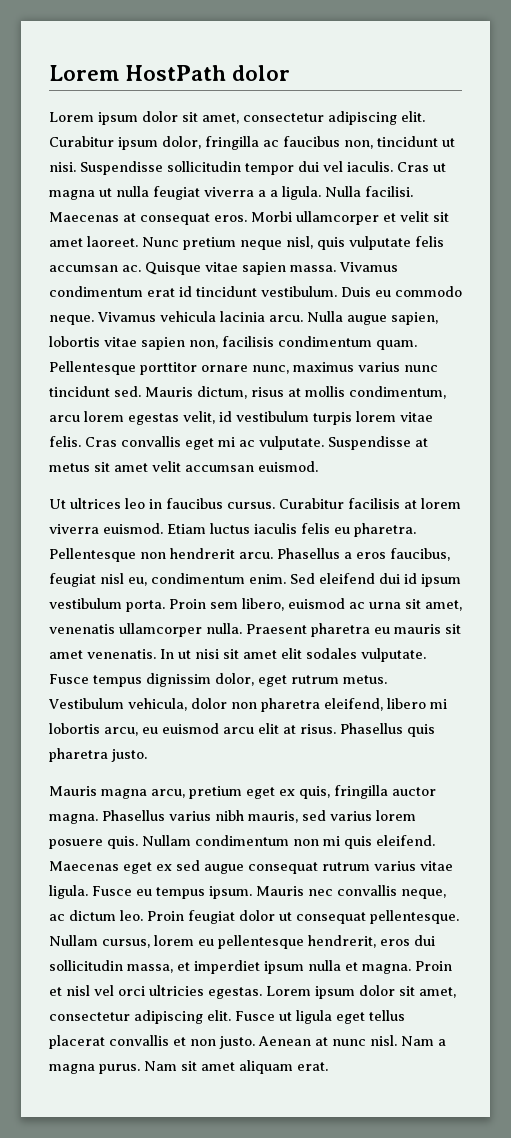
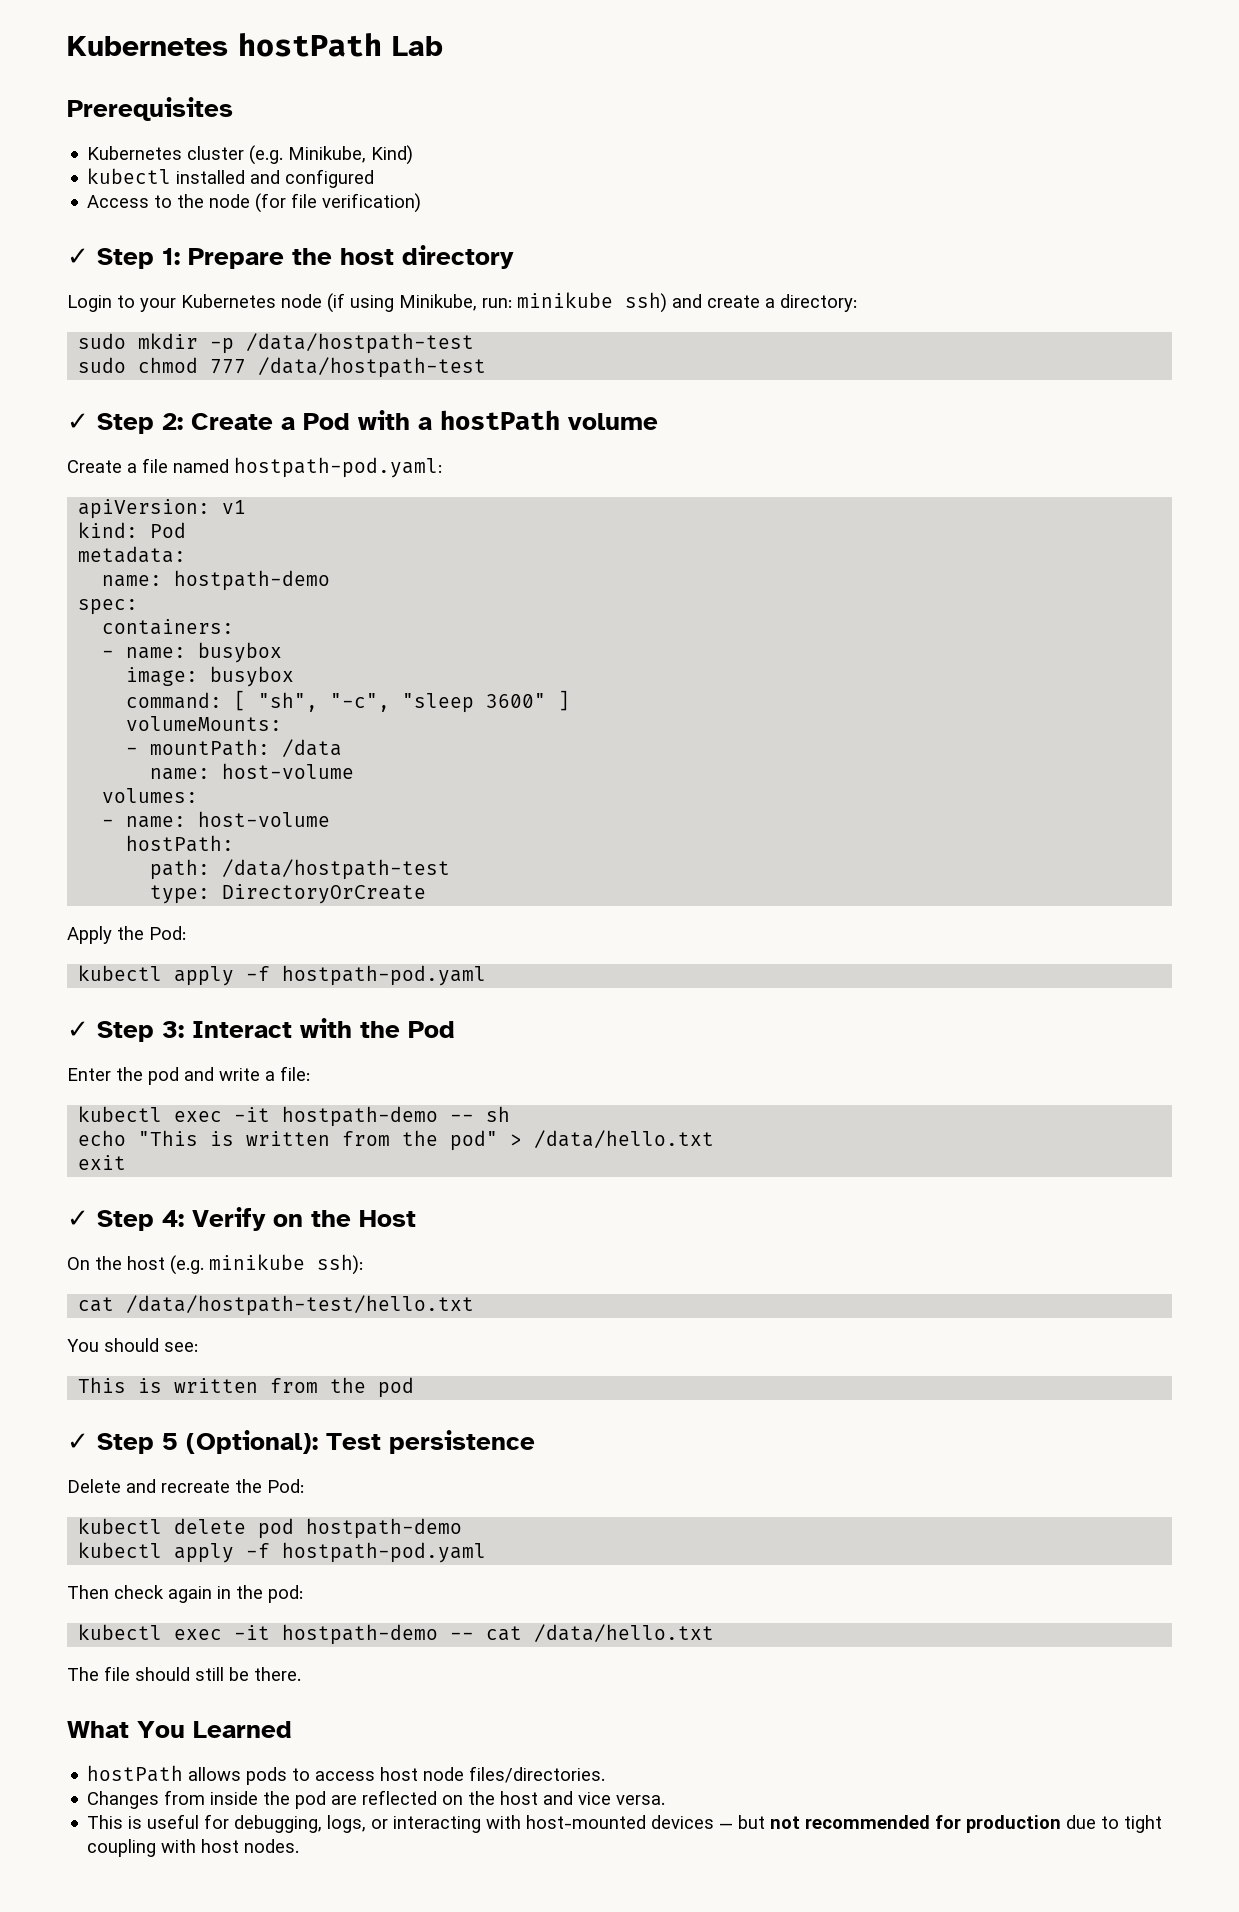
- Lorem HostPath dolor
- Lorem ipsum dolor sit amet, consectetur adipiscing elit. Curabitur ipsum dolor, fringilla ac faucibus non, tincidunt ut nisi. Suspendisse sollicitudin tempor dui vel iaculis. Cras ut magna ut nulla feugiat viverra a a ligula. Nulla facilisi. Maecenas at consequat eros. Morbi ullamcorper et velit sit amet laoreet. Nunc pretium neque nisl, quis vulputate felis accumsan ac. Quisque vitae sapien massa. Vivamus condimentum erat id tincidunt vestibulum. Duis eu commodo neque. Vivamus vehicula lacinia arcu. Nulla augue sapien, lobortis vitae sapien non, facilisis condimentum quam. Pellentesque porttitor ornare nunc, maximus varius nunc tincidunt sed. Mauris dictum, risus at mollis condimentum, arcu lorem egestas velit, id vestibulum turpis lorem vitae felis. Cras convallis eget mi ac vulputate. Suspendisse at metus sit amet velit accumsan euismod.
- Ut ultrices leo in faucibus cursus. Curabitur facilisis at lorem viverra euismod. Etiam luctus iaculis felis eu pharetra. Pellentesque non hendrerit arcu. Phasellus a eros faucibus, feugiat nisl eu, condimentum enim. Sed eleifend dui id ipsum vestibulum porta. Proin sem libero, euismod ac urna sit amet, venenatis ullamcorper nulla. Praesent pharetra eu mauris sit amet venenatis. In ut nisi sit amet elit sodales vulputate. Fusce tempus dignissim dolor, eget rutrum metus. Vestibulum vehicula, dolor non pharetra eleifend, libero mi lobortis arcu, eu euismod arcu elit at risus. Phasellus quis pharetra justo.
- Mauris magna arcu, pretium eget ex quis, fringilla auctor magna. Phasellus varius nibh mauris, sed varius lorem posuere quis. Nullam condimentum non mi quis eleifend. Maecenas eget ex sed augue consequat rutrum varius vitae ligula. Fusce eu tempus ipsum. Mauris nec convallis neque, ac dictum leo. Proin feugiat dolor ut consequat pellentesque. Nullam cursus, lorem eu pellentesque hendrerit, eros dui sollicitudin massa, et imperdiet ipsum nulla et magna. Proin et nisl vel orci ultricies egestas. Lorem ipsum dolor sit amet, consectetur adipiscing elit. Fusce ut ligula eget tellus placerat convallis et non justo. Aenean at nunc nisl. Nam a magna purus. Nam sit amet aliquam erat.
+ Kubernetes hostPath Lab
+ Prerequisites
+ Kubernetes cluster (e.g. Minikube, Kind)
+ kubectl installed and configured
+ Access to the node (for file verification)
+ ✓ Step 1: Prepare the host directory
+ Login to your Kubernetes node (if using Minikube, run: minikube ssh) and create a directory:
+ sudo mkdir -p /data/hostpath-test
+ sudo chmod 777 /data/hostpath-test
+ ✓ Step 2: Create a Pod with a hostPath volume
+ Create a file named hostpath-pod.yaml:
+ apiVersion: v1
+ kind: Pod
+ metadata:
+ name: hostpath-demo
+ spec:
+ containers:
+ - name: busybox
+ image: busybox
+ command: [ "sh", "-c", "sleep 3600" ]
+ volumeMounts:
+ - mountPath: /data
+ name: host-volume
+ volumes:
+ - name: host-volume
+ hostPath:
+ path: /data/hostpath-test
+ type: DirectoryOrCreate
+ Apply the Pod:
+ kubectl apply -f hostpath-pod.yaml
+ ✓ Step 3: Interact with the Pod
+ Enter the pod and write a file:
+ kubectl exec -it hostpath-demo -- sh
+ echo "This is written from the pod" > /data/hello.txt
+ exit
+ ✓ Step 4: Verify on the Host
+ On the host (e.g. minikube ssh):
+ cat /data/hostpath-test/hello.txt
+ You should see:
+ This is written from the pod
+ ✓ Step 5 (Optional): Test persistence
+ Delete and recreate the Pod:
+ kubectl delete pod hostpath-demo
+ kubectl apply -f hostpath-pod.yaml
+ Then check again in the pod:
+ kubectl exec -it hostpath-demo -- cat /data/hello.txt
+ The file should still be there.
+ What You Learned
+ hostPath allows pods to access host node files/directories.
+ Changes from inside the pod are reflected on the host and vice versa.
+ This is useful for debugging, logs, or interacting with host-mounted devices — but not recommended for production due to tight coupling with host nodes.

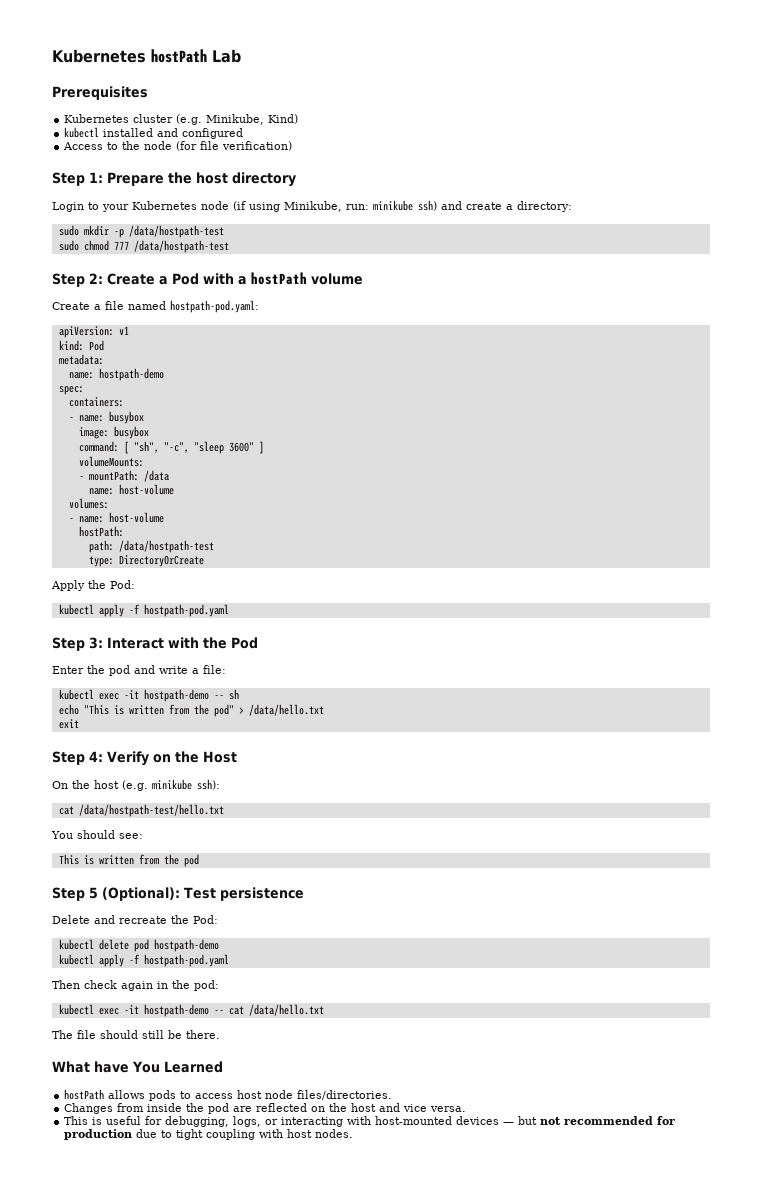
- ✓ Step 1: Prepare the host directory
+ Step 1: Prepare the host directory
- ✓ Step 2: Create a Pod with a hostPath volume
+ Step 2: Create a Pod with a hostPath volume
- ✓ Step 3: Interact with the Pod
+ Step 3: Interact with the Pod
- ✓ Step 4: Verify on the Host
+ Step 4: Verify on the Host
- ✓ Step 5 (Optional): Test persistence
+ Step 5 (Optional): Test persistence
- What You Learned
+ What have You Learned

